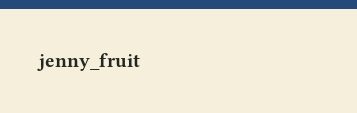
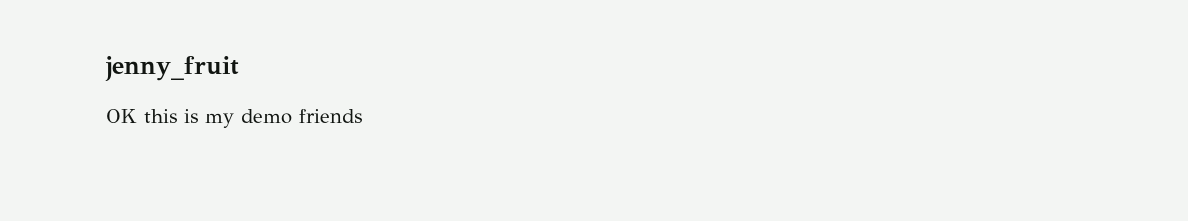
+ OK this is my demo friends

